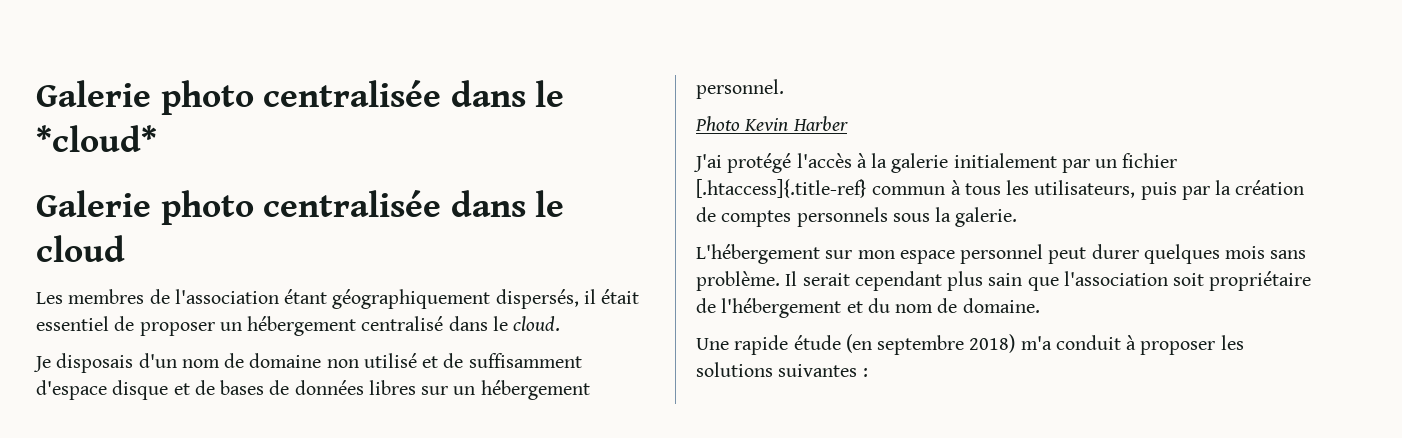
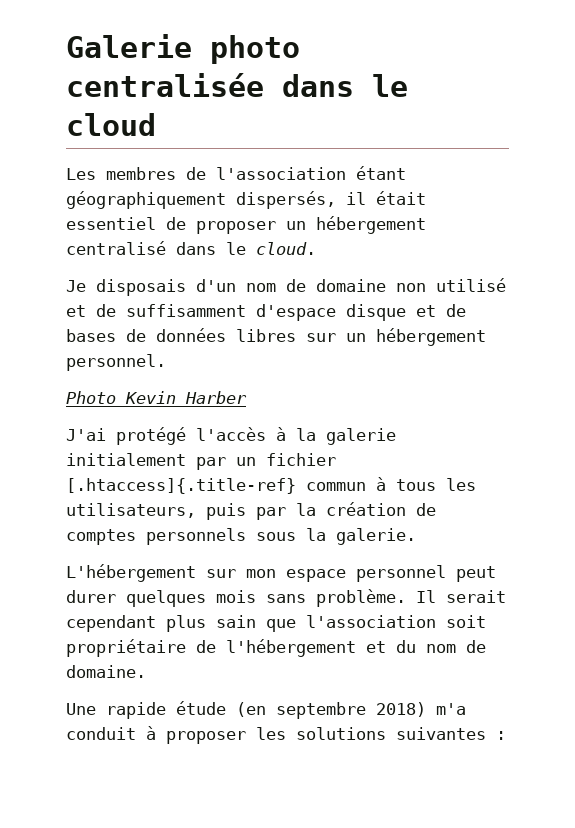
- Galerie photo centralisée dans le *cloud*

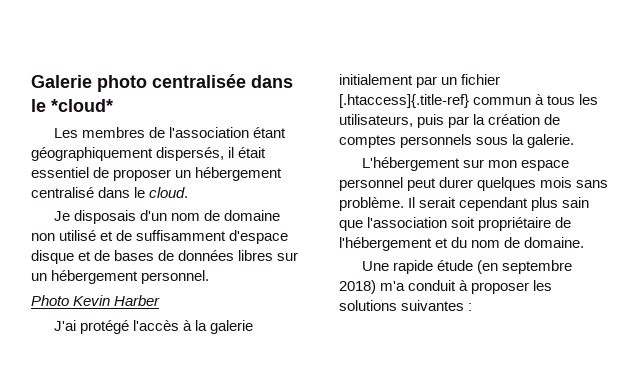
- Galerie photo centralisée dans le cloud
+ Galerie photo centralisée dans le *cloud*

